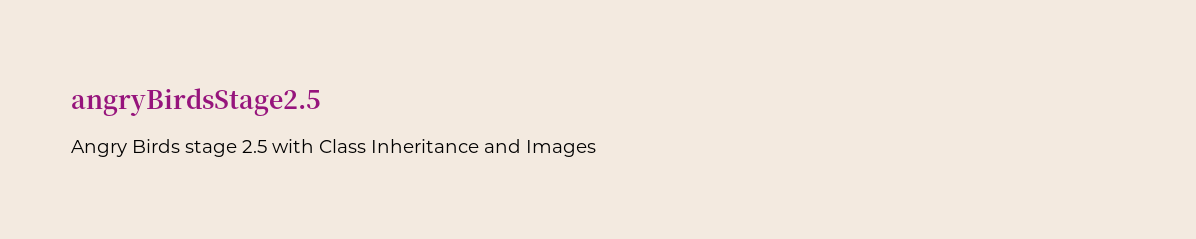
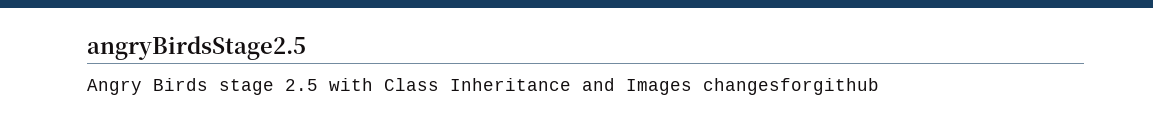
- Angry Birds stage 2.5 with Class Inheritance and Images
+ Angry Birds stage 2.5 with Class Inheritance and Images changesforgithub

